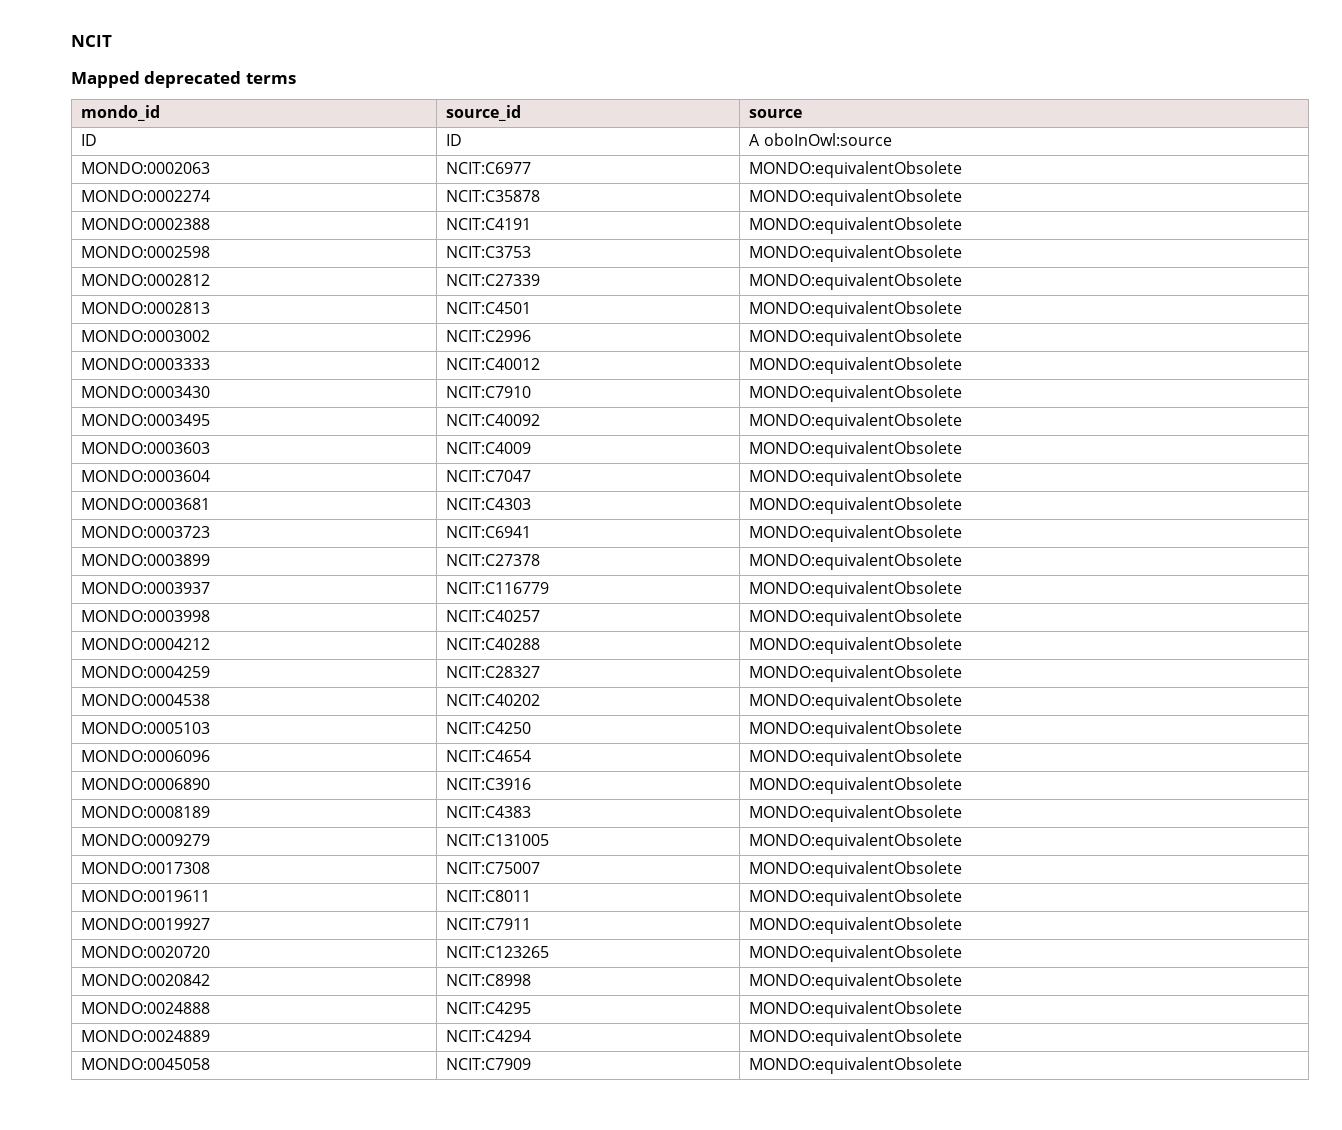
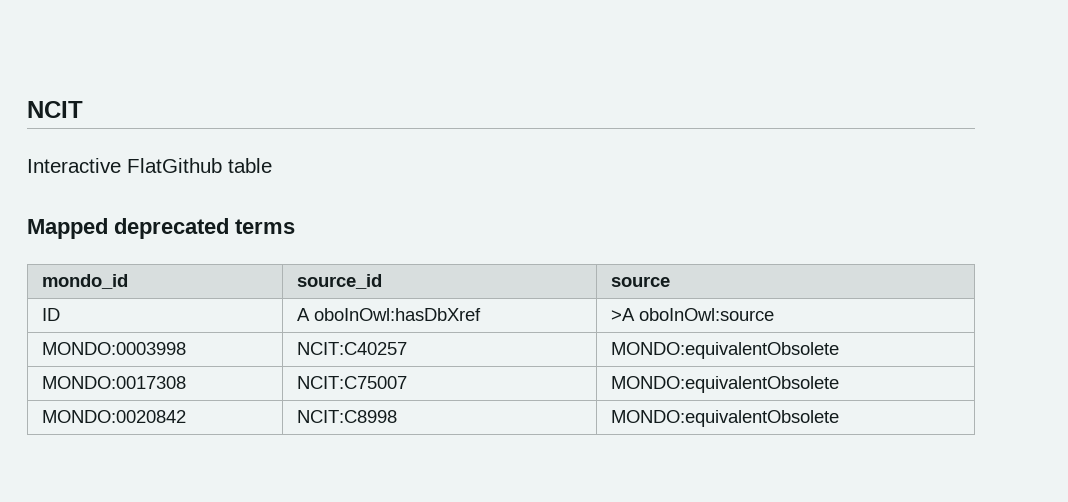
+ Interactive FlatGithub table
- ID | ID | A oboInOwl:source
- MONDO:0002063 | NCIT:C6977 | MONDO:equivalentObsolete
- MONDO:0002274 | NCIT:C35878 | MONDO:equivalentObsolete
- MONDO:0002388 | NCIT:C4191 | MONDO:equivalentObsolete
- MONDO:0002598 | NCIT:C3753 | MONDO:equivalentObsolete
- MONDO:0002812 | NCIT:C27339 | MONDO:equivalentObsolete
- MONDO:0002813 | NCIT:C4501 | MONDO:equivalentObsolete
- MONDO:0003002 | NCIT:C2996 | MONDO:equivalentObsolete
- MONDO:0003333 | NCIT:C40012 | MONDO:equivalentObsolete
- MONDO:0003430 | NCIT:C7910 | MONDO:equivalentObsolete
- MONDO:0003495 | NCIT:C40092 | MONDO:equivalentObsolete
- MONDO:0003603 | NCIT:C4009 | MONDO:equivalentObsolete
- MONDO:0003604 | NCIT:C7047 | MONDO:equivalentObsolete
- MONDO:0003681 | NCIT:C4303 | MONDO:equivalentObsolete
- MONDO:0003723 | NCIT:C6941 | MONDO:equivalentObsolete
- MONDO:0003899 | NCIT:C27378 | MONDO:equivalentObsolete
- MONDO:0003937 | NCIT:C116779 | MONDO:equivalentObsolete
+ ID | A oboInOwl:hasDbXref | >A oboInOwl:source
  MONDO:0003998 | NCIT:C40257 | MONDO:equivalentObsolete
- MONDO:0004212 | NCIT:C40288 | MONDO:equivalentObsolete
- MONDO:0004259 | NCIT:C28327 | MONDO:equivalentObsolete
- MONDO:0004538 | NCIT:C40202 | MONDO:equivalentObsolete
- MONDO:0005103 | NCIT:C4250 | MONDO:equivalentObsolete
- MONDO:0006096 | NCIT:C4654 | MONDO:equivalentObsolete
- MONDO:0006890 | NCIT:C3916 | MONDO:equivalentObsolete
- MONDO:0008189 | NCIT:C4383 | MONDO:equivalentObsolete
- MONDO:0009279 | NCIT:C131005 | MONDO:equivalentObsolete
  MONDO:0017308 | NCIT:C75007 | MONDO:equivalentObsolete
- MONDO:0019611 | NCIT:C8011 | MONDO:equivalentObsolete
- MONDO:0019927 | NCIT:C7911 | MONDO:equivalentObsolete
- MONDO:0020720 | NCIT:C123265 | MONDO:equivalentObsolete
  MONDO:0020842 | NCIT:C8998 | MONDO:equivalentObsolete
- MONDO:0024888 | NCIT:C4295 | MONDO:equivalentObsolete
- MONDO:0024889 | NCIT:C4294 | MONDO:equivalentObsolete
- MONDO:0045058 | NCIT:C7909 | MONDO:equivalentObsolete

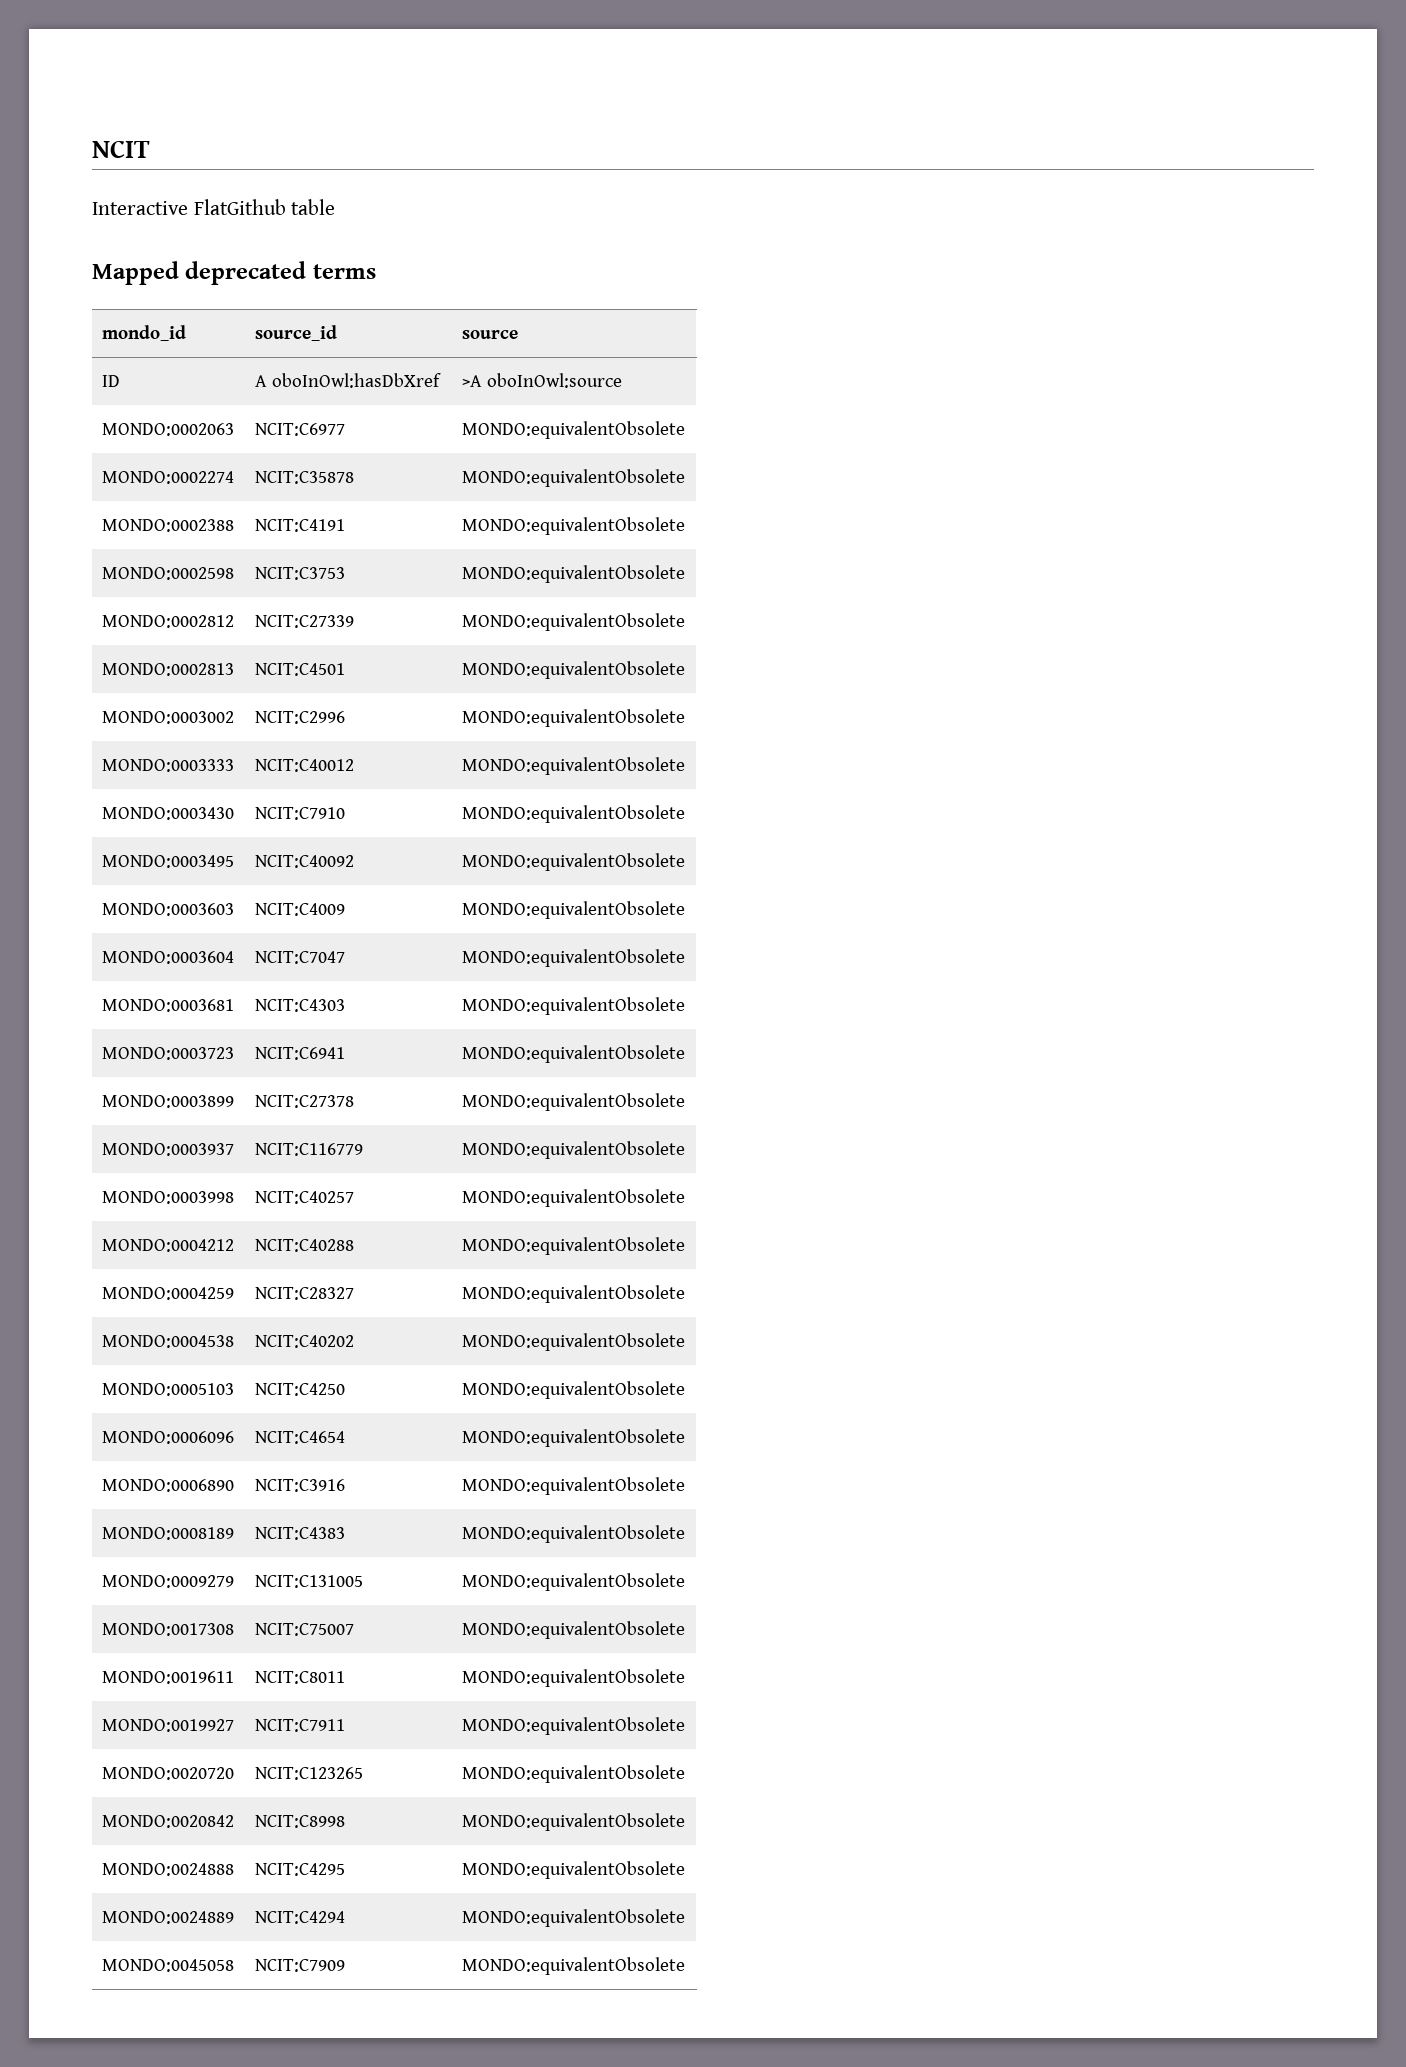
+ MONDO:0002063 | NCIT:C6977 | MONDO:equivalentObsolete
+ MONDO:0002274 | NCIT:C35878 | MONDO:equivalentObsolete
+ MONDO:0002388 | NCIT:C4191 | MONDO:equivalentObsolete
+ MONDO:0002598 | NCIT:C3753 | MONDO:equivalentObsolete
+ MONDO:0002812 | NCIT:C27339 | MONDO:equivalentObsolete
+ MONDO:0002813 | NCIT:C4501 | MONDO:equivalentObsolete
+ MONDO:0003002 | NCIT:C2996 | MONDO:equivalentObsolete
+ MONDO:0003333 | NCIT:C40012 | MONDO:equivalentObsolete
+ MONDO:0003430 | NCIT:C7910 | MONDO:equivalentObsolete
+ MONDO:0003495 | NCIT:C40092 | MONDO:equivalentObsolete
+ MONDO:0003603 | NCIT:C4009 | MONDO:equivalentObsolete
+ MONDO:0003604 | NCIT:C7047 | MONDO:equivalentObsolete
+ MONDO:0003681 | NCIT:C4303 | MONDO:equivalentObsolete
+ MONDO:0003723 | NCIT:C6941 | MONDO:equivalentObsolete
+ MONDO:0003899 | NCIT:C27378 | MONDO:equivalentObsolete
+ MONDO:0003937 | NCIT:C116779 | MONDO:equivalentObsolete
  MONDO:0003998 | NCIT:C40257 | MONDO:equivalentObsolete
+ MONDO:0004212 | NCIT:C40288 | MONDO:equivalentObsolete
+ MONDO:0004259 | NCIT:C28327 | MONDO:equivalentObsolete
+ MONDO:0004538 | NCIT:C40202 | MONDO:equivalentObsolete
+ MONDO:0005103 | NCIT:C4250 | MONDO:equivalentObsolete
+ MONDO:0006096 | NCIT:C4654 | MONDO:equivalentObsolete
+ MONDO:0006890 | NCIT:C3916 | MONDO:equivalentObsolete
+ MONDO:0008189 | NCIT:C4383 | MONDO:equivalentObsolete
+ MONDO:0009279 | NCIT:C131005 | MONDO:equivalentObsolete
  MONDO:0017308 | NCIT:C75007 | MONDO:equivalentObsolete
+ MONDO:0019611 | NCIT:C8011 | MONDO:equivalentObsolete
+ MONDO:0019927 | NCIT:C7911 | MONDO:equivalentObsolete
+ MONDO:0020720 | NCIT:C123265 | MONDO:equivalentObsolete
  MONDO:0020842 | NCIT:C8998 | MONDO:equivalentObsolete
+ MONDO:0024888 | NCIT:C4295 | MONDO:equivalentObsolete
+ MONDO:0024889 | NCIT:C4294 | MONDO:equivalentObsolete
+ MONDO:0045058 | NCIT:C7909 | MONDO:equivalentObsolete

